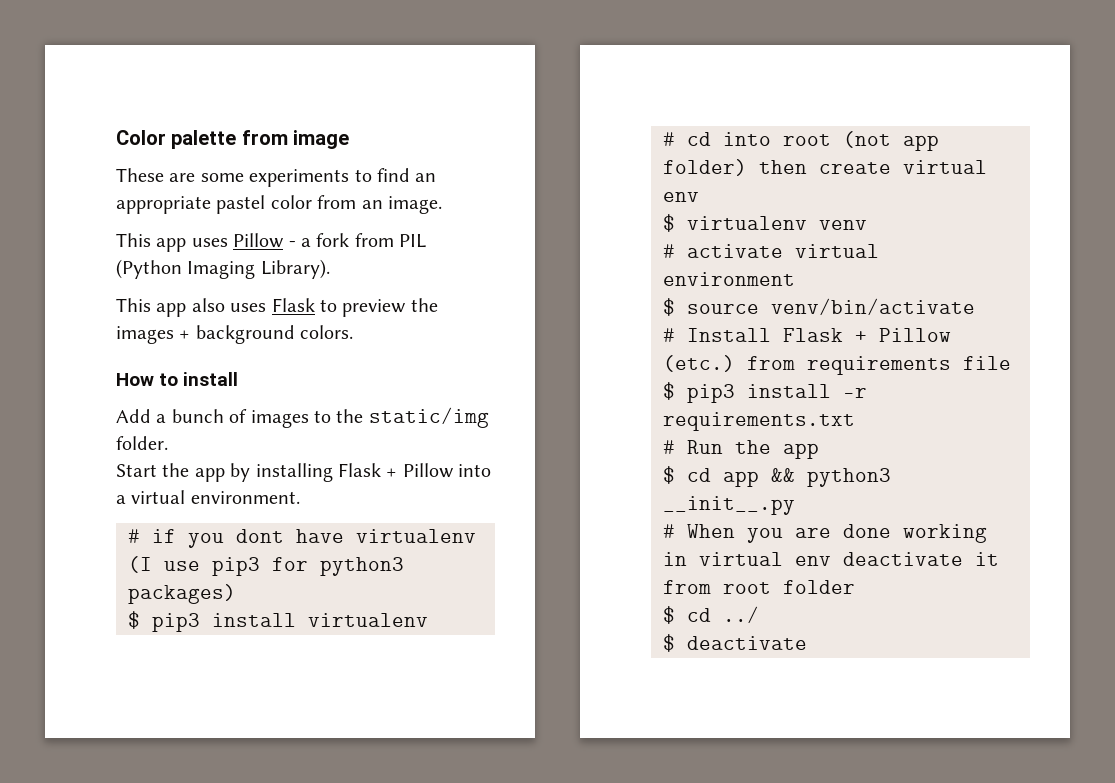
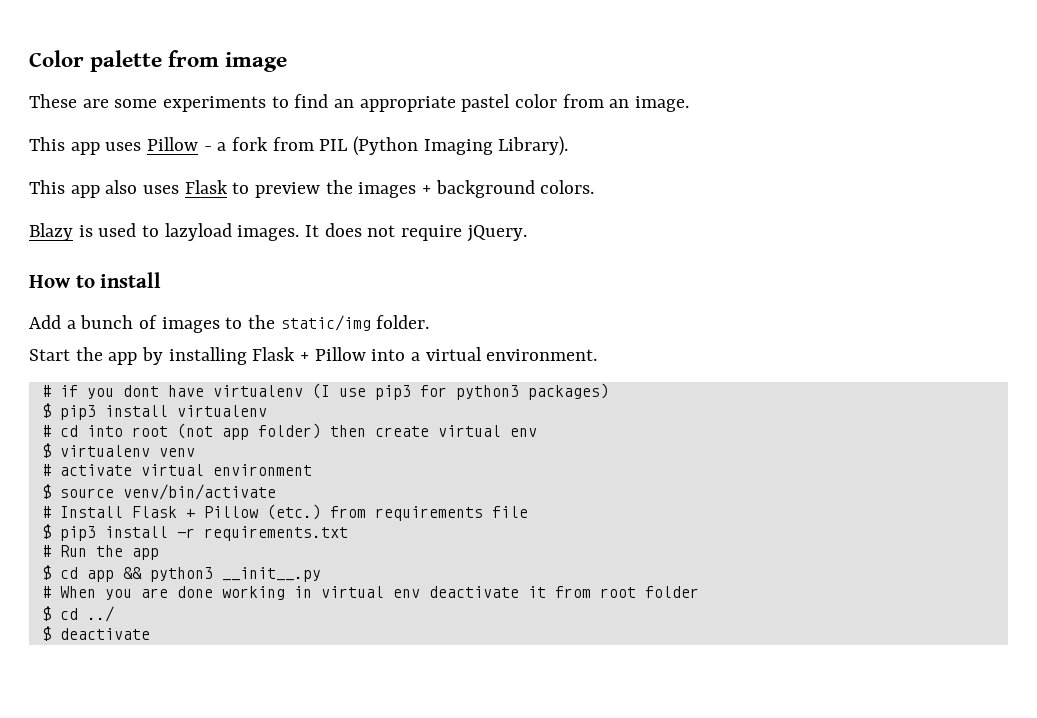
+ Blazy is used to lazyload images. It does not require jQuery.

